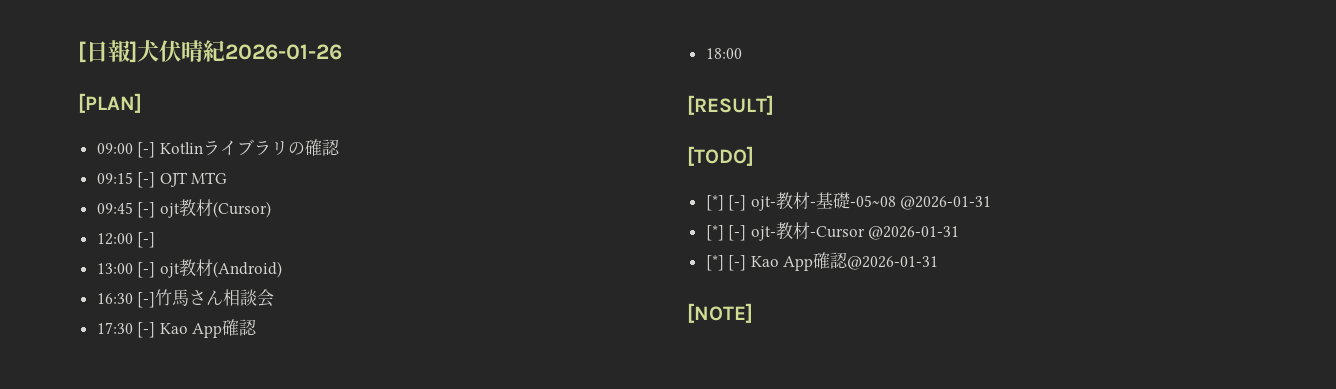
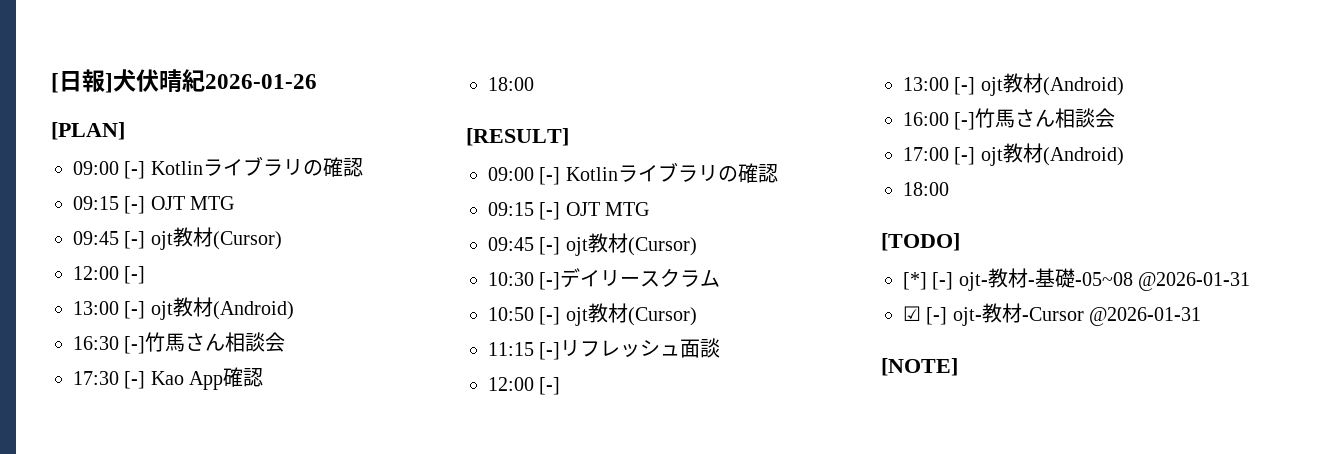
  [RESULT]
+ 09:00 [-] Kotlinライブラリの確認
+ 09:15 [-] OJT MTG
+ 09:45 [-] ojt教材(Cursor)
+ 10:30 [-]デイリースクラム
+ 10:50 [-] ojt教材(Cursor)
+ 11:15 [-]リフレッシュ面談
+ 12:00 [-]
+ 13:00 [-] ojt教材(Android)
+ 16:00 [-]竹馬さん相談会
+ 17:00 [-] ojt教材(Android)
+ 18:00
- [*] [-] ojt-教材-Cursor @2026-01-31
+ ☑ [-] ojt-教材-Cursor @2026-01-31
- [*] [-] Kao App確認@2026-01-31

